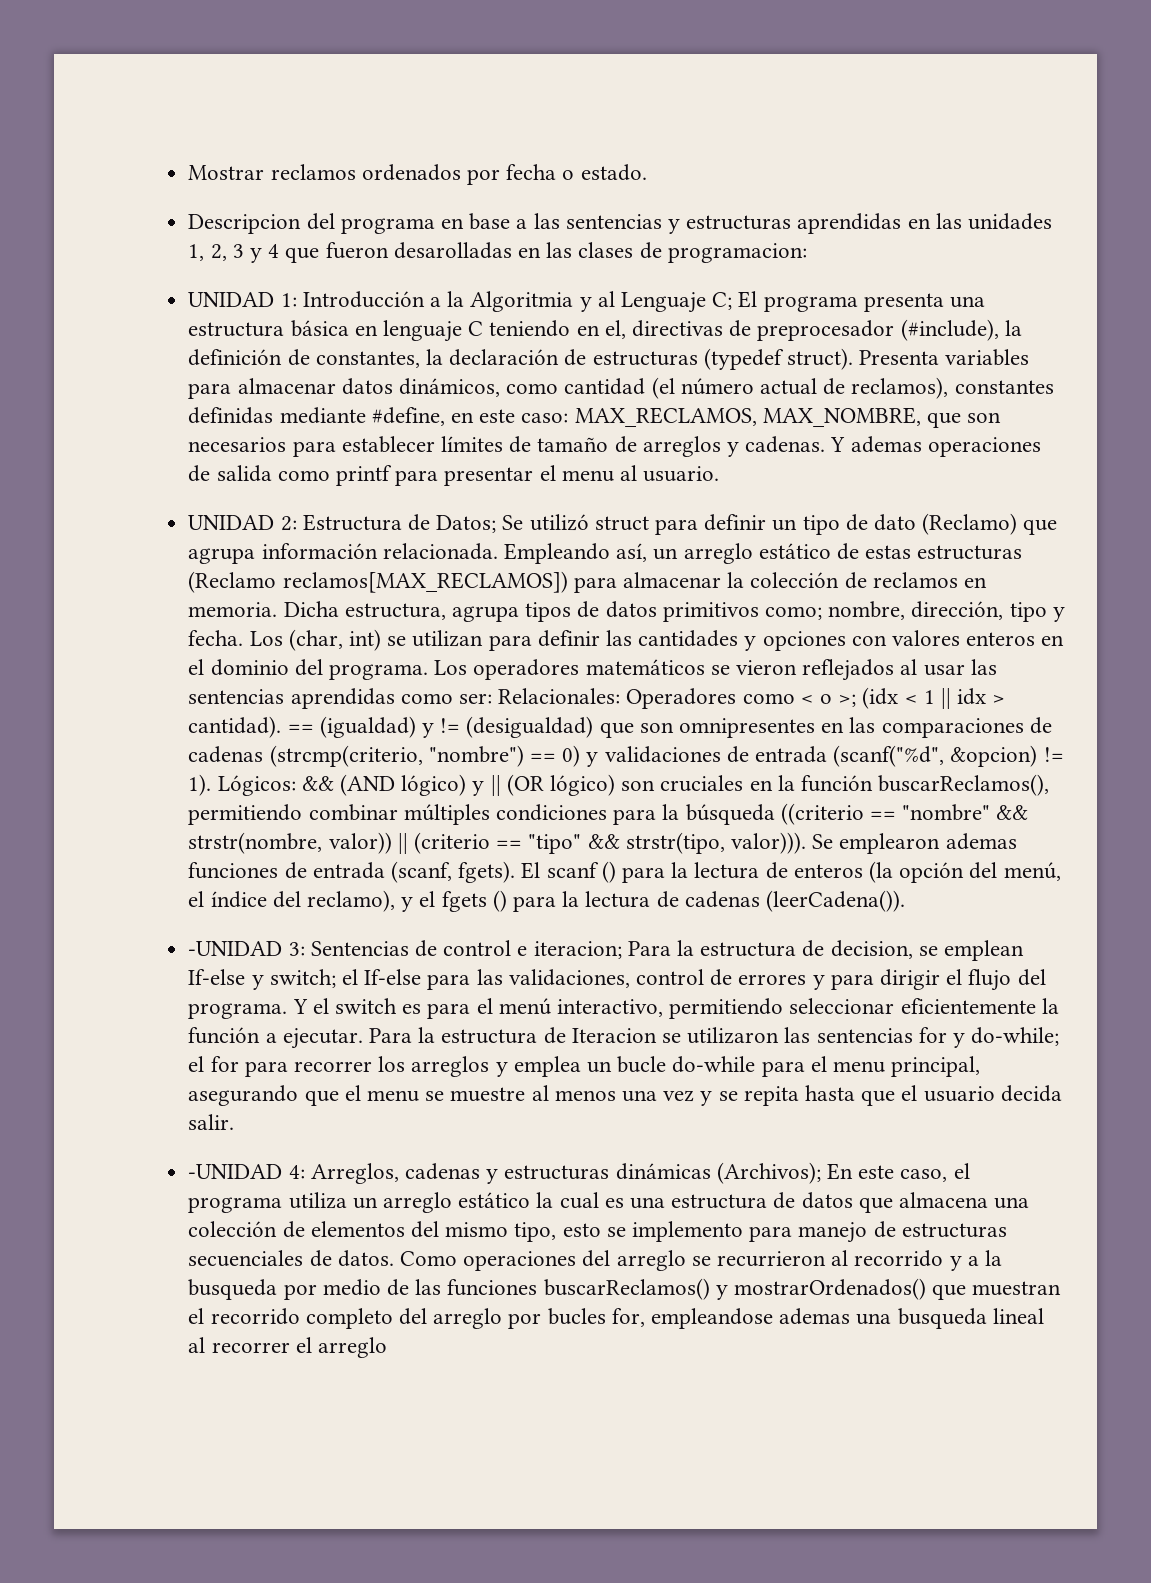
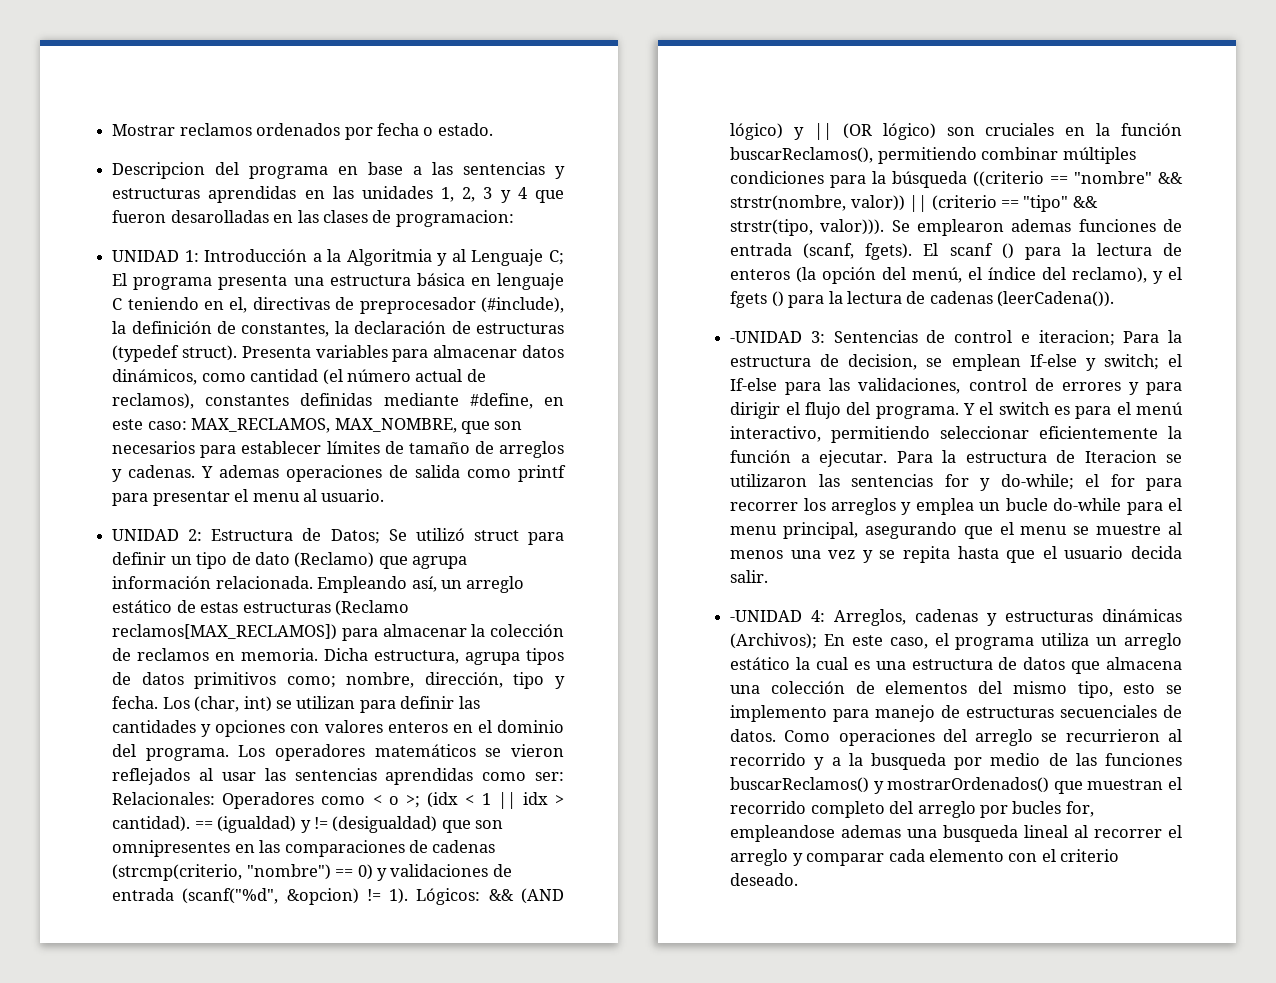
- Como operaciones del arreglo se recurrieron al recorrido y a la busqueda por medio de las funciones buscarReclamos() y mostrarOrdenados() que muestran el recorrido completo del arreglo por bucles for, empleandose ademas una busqueda lineal al recorrer el arreglo
+ Como operaciones del arreglo se recurrieron al recorrido y a la busqueda por medio de las funciones buscarReclamos() y mostrarOrdenados() que muestran el recorrido completo del arreglo por bucles for, empleandose ademas una busqueda lineal al recorrer el arreglo y comparar cada elemento con el criterio deseado.

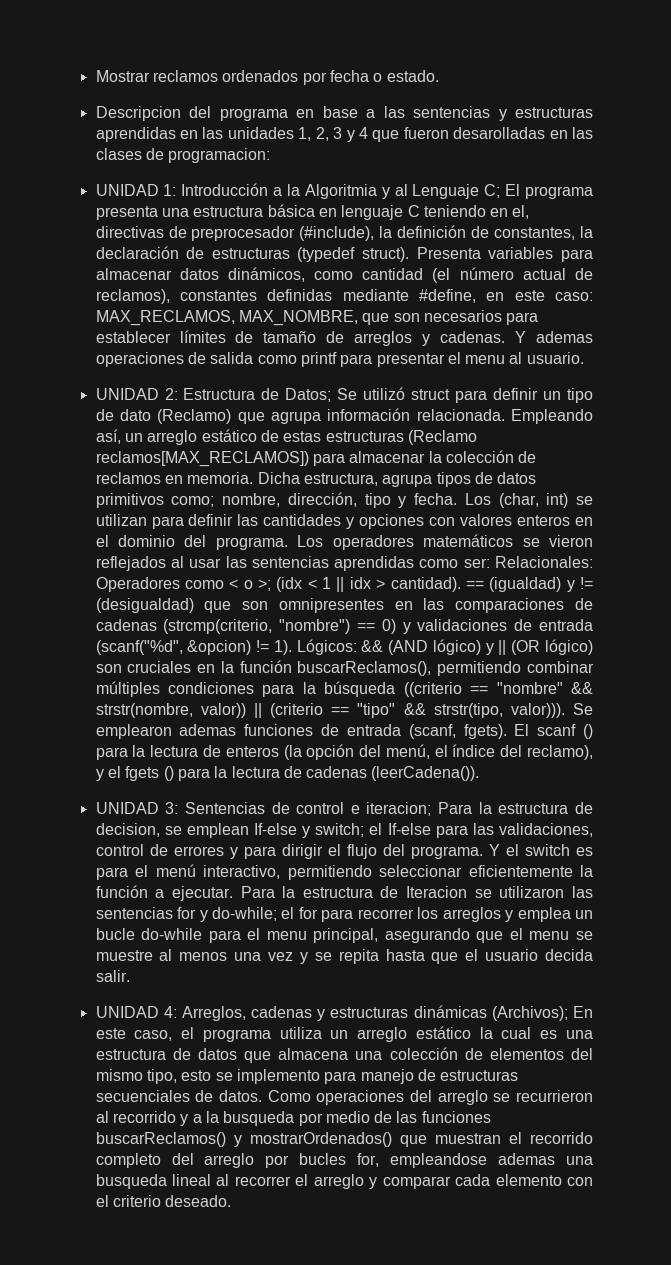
- -UNIDAD 3: Sentencias de control e iteracion; Para la estructura de decision, se emplean If-else y switch; el If-else para las validaciones, control de errores y para dirigir el flujo del programa.
+ UNIDAD 3: Sentencias de control e iteracion; Para la estructura de decision, se emplean If-else y switch; el If-else para las validaciones, control de errores y para dirigir el flujo del programa.
- -UNIDAD 4: Arreglos, cadenas y estructuras dinámicas (Archivos); En este caso, el programa utiliza un arreglo estático la cual es una estructura de datos que almacena una colección de elementos del mismo tipo, esto se implemento para manejo de estructuras secuenciales de datos.
+ UNIDAD 4: Arreglos, cadenas y estructuras dinámicas (Archivos); En este caso, el programa utiliza un arreglo estático la cual es una estructura de datos que almacena una colección de elementos del mismo tipo, esto se implemento para manejo de estructuras secuenciales de datos.

